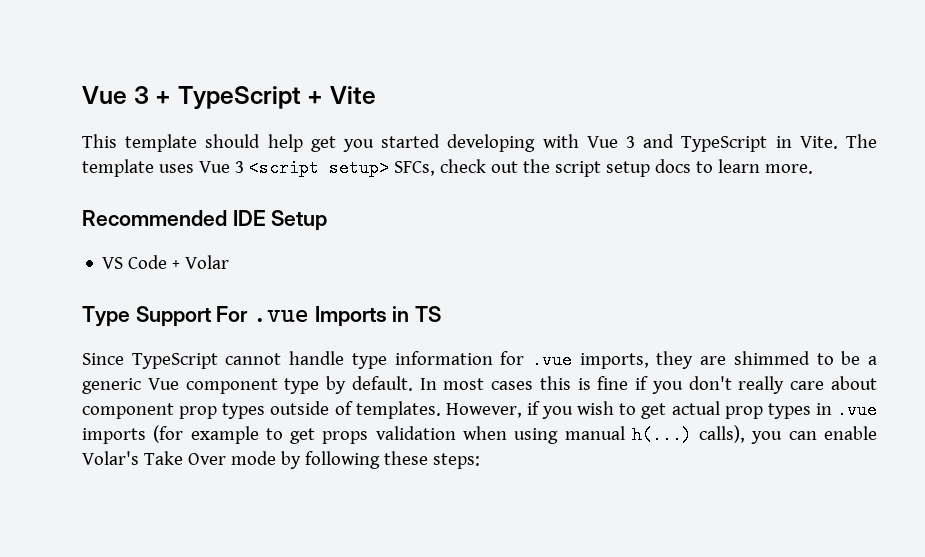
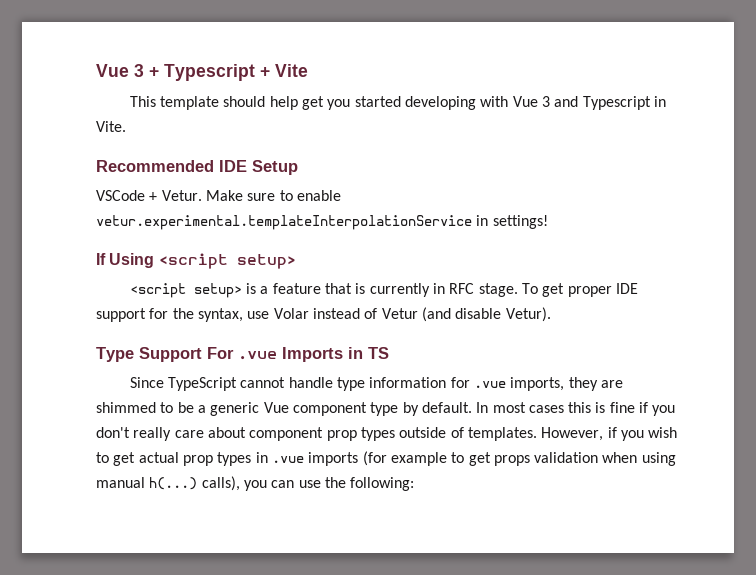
- Vue 3 + TypeScript + Vite
+ Vue 3 + Typescript + Vite
- This template should help get you started developing with Vue 3 and TypeScript in Vite. The template uses Vue 3 <script setup> SFCs, check out the script setup docs to learn more.
+ This template should help get you started developing with Vue 3 and Typescript in Vite.
  Recommended IDE Setup
- VS Code + Volar
+ VSCode + Vetur. Make sure to enable vetur.experimental.templateInterpolationService in settings!
+ If Using <script setup>
+ <script setup> is a feature that is currently in RFC stage. To get proper IDE support for the syntax, use Volar instead of Vetur (and disable Vetur).
- However, if you wish to get actual prop types in .vue imports (for example to get props validation when using manual h(...) calls), you can enable Volar's Take Over mode by following these steps:
+ However, if you wish to get actual prop types in .vue imports (for example to get props validation when using manual h(...) calls), you can use the following:

